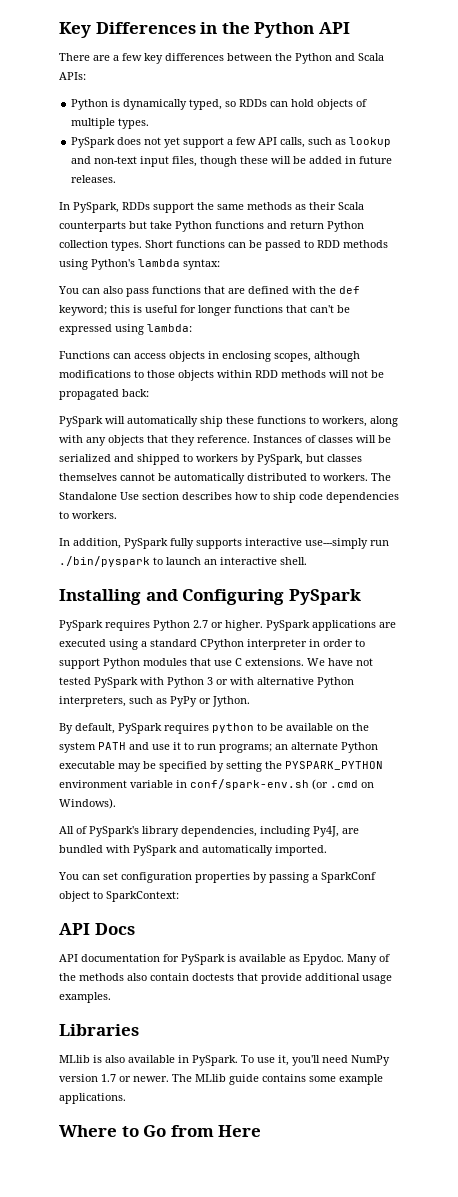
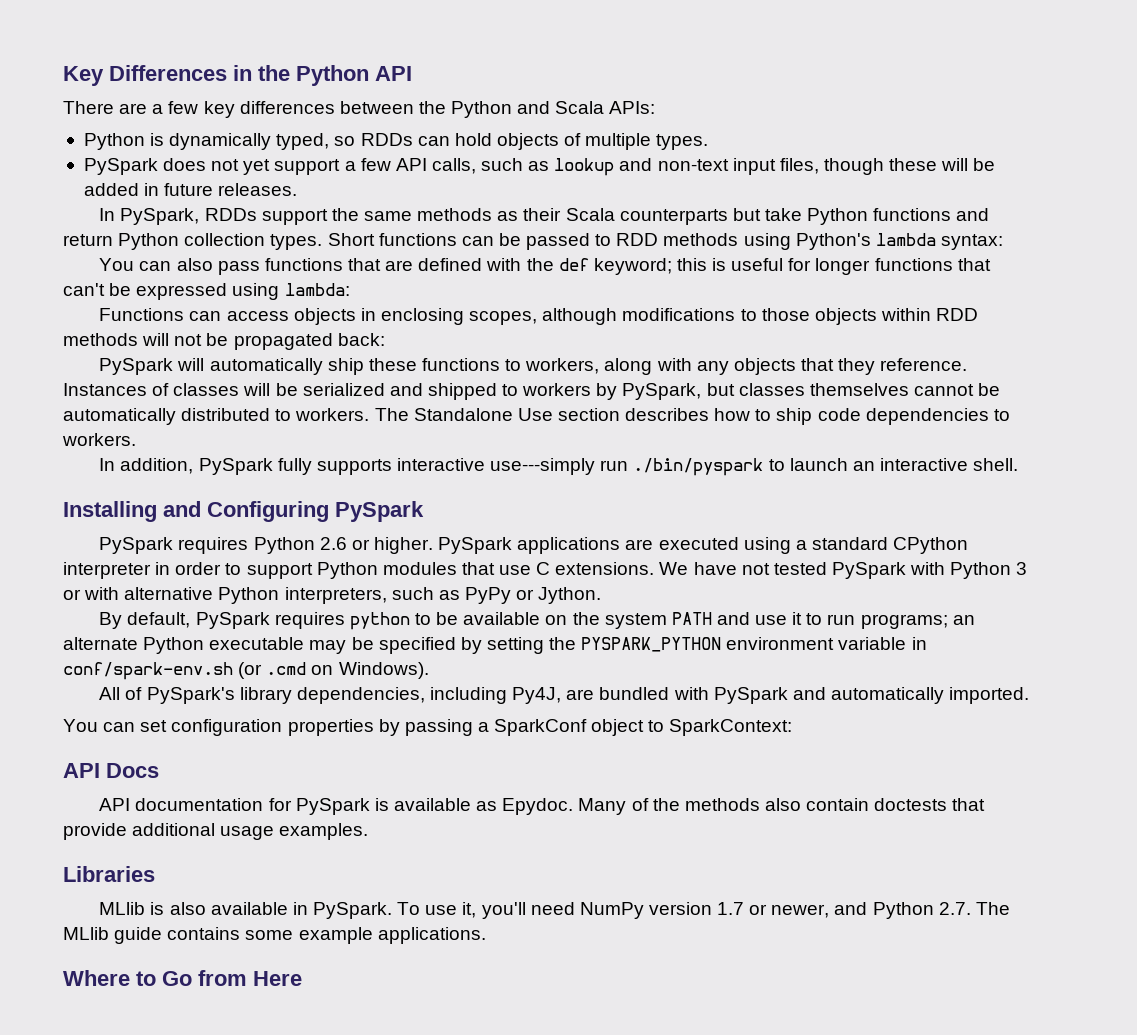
- PySpark requires Python 2.7 or higher.
+ PySpark requires Python 2.6 or higher.
- To use it, you'll need NumPy version 1.7 or newer. The MLlib guide contains some example applications.
+ To use it, you'll need NumPy version 1.7 or newer, and Python 2.7. The MLlib guide contains some example applications.

